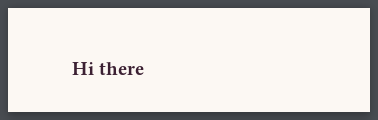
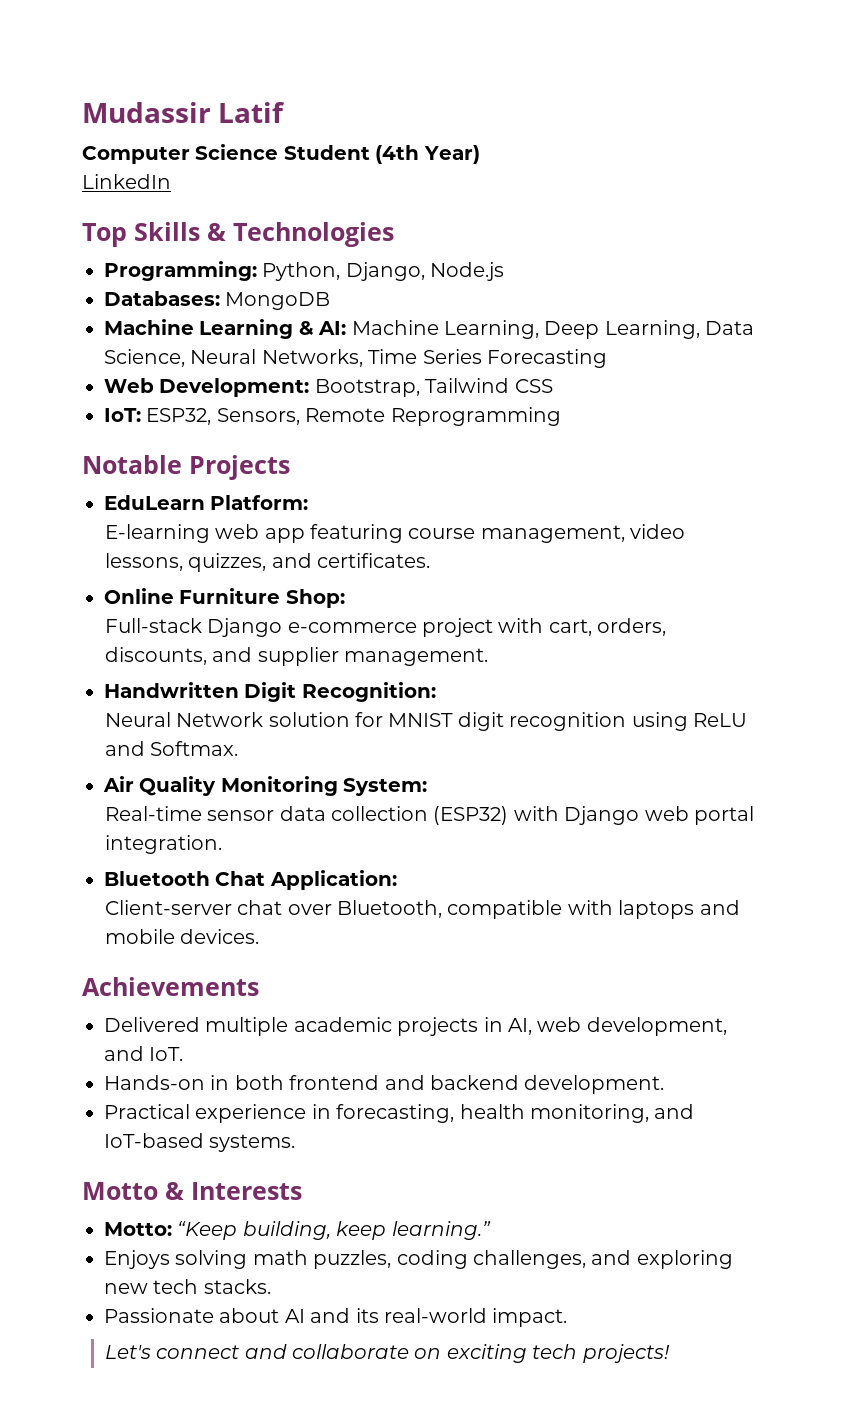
- Hi there
+ Mudassir Latif
+ Computer Science Student (4th Year)
+ LinkedIn
+ Top Skills & Technologies
+ Programming: Python, Django, Node.js
+ Databases: MongoDB
+ Machine Learning & AI: Machine Learning, Deep Learning, Data Science, Neural Networks, Time Series Forecasting
+ Web Development: Bootstrap, Tailwind CSS
+ IoT: ESP32, Sensors, Remote Reprogramming
+ Notable Projects
+ EduLearn Platform:
+ E-learning web app featuring course management, video lessons, quizzes, and certificates.
+ Online Furniture Shop:
+ Full-stack Django e-commerce project with cart, orders, discounts, and supplier management.
+ Handwritten Digit Recognition:
+ Neural Network solution for MNIST digit recognition using ReLU and Softmax.
+ Air Quality Monitoring System:
+ Real-time sensor data collection (ESP32) with Django web portal integration.
+ Bluetooth Chat Application:
+ Client-server chat over Bluetooth, compatible with laptops and mobile devices.
+ Achievements
+ Delivered multiple academic projects in AI, web development, and IoT.
+ Hands-on in both frontend and backend development.
+ Practical experience in forecasting, health monitoring, and IoT-based systems.
+ Motto & Interests
+ Motto: “Keep building, keep learning.”
+ Enjoys solving math puzzles, coding challenges, and exploring new tech stacks.
+ Passionate about AI and its real-world impact.
+ Let's connect and collaborate on exciting tech projects!

